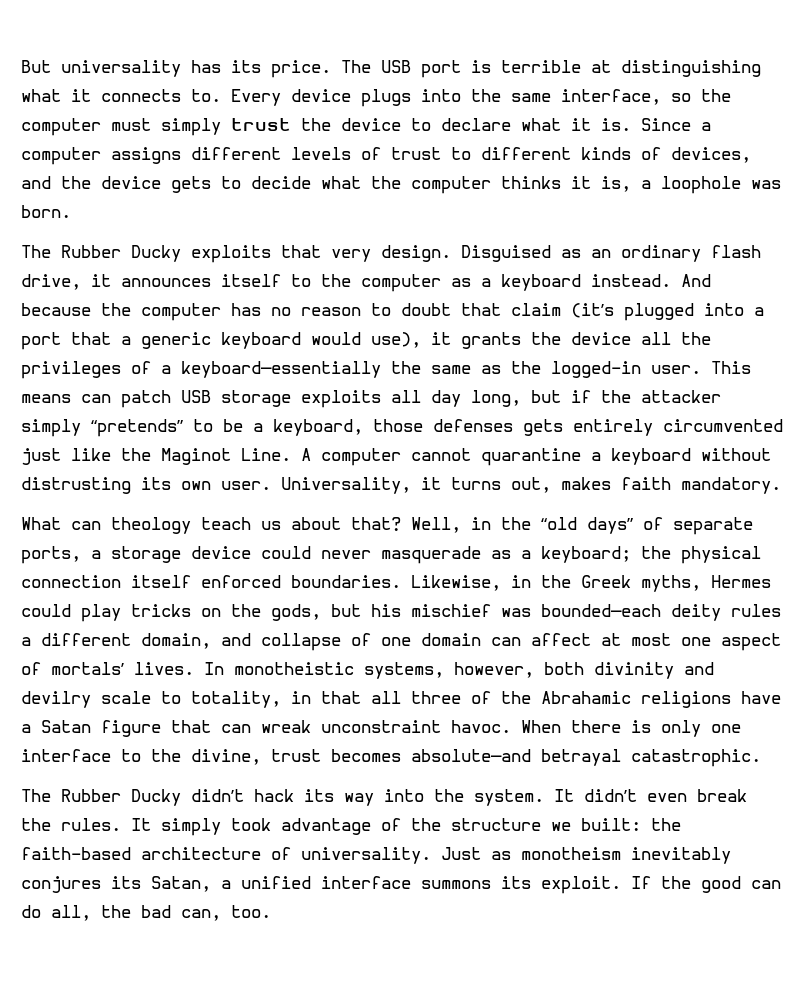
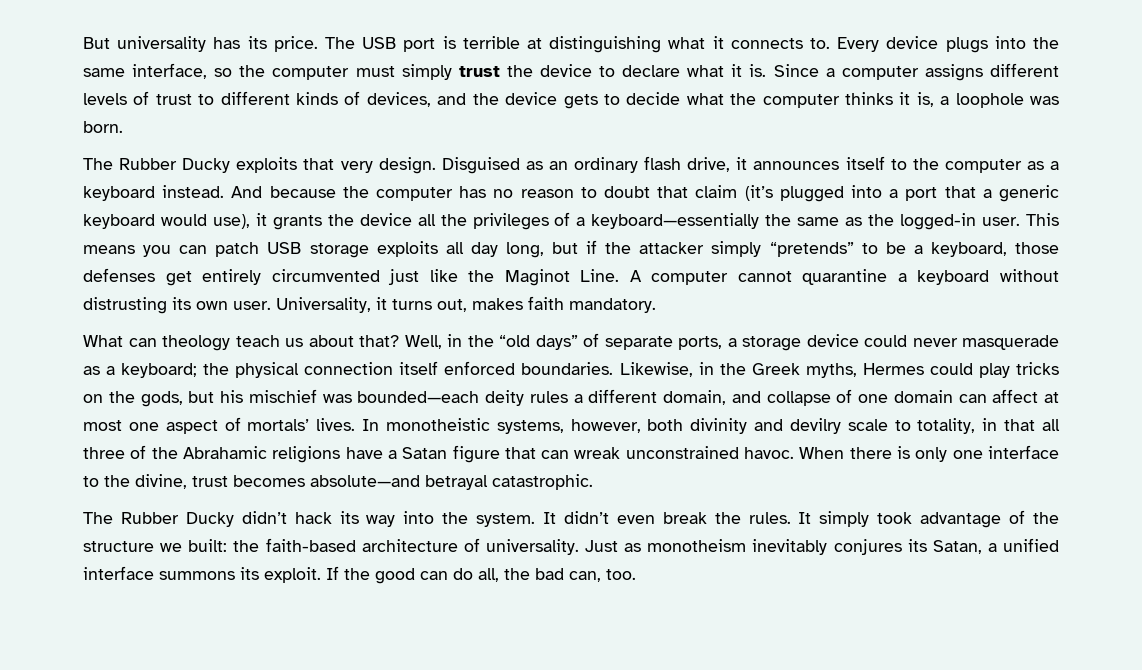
- This means can patch USB storage exploits all day long, but if the attacker simply “pretends” to be a keyboard, those defenses gets entirely circumvented just like the Maginot Line.
+ This means you can patch USB storage exploits all day long, but if the attacker simply “pretends” to be a keyboard, those defenses get entirely circumvented just like the Maginot Line.
- In monotheistic systems, however, both divinity and devilry scale to totality, in that all three of the Abrahamic religions have a Satan figure that can wreak unconstraint havoc.
+ In monotheistic systems, however, both divinity and devilry scale to totality, in that all three of the Abrahamic religions have a Satan figure that can wreak unconstrained havoc.

